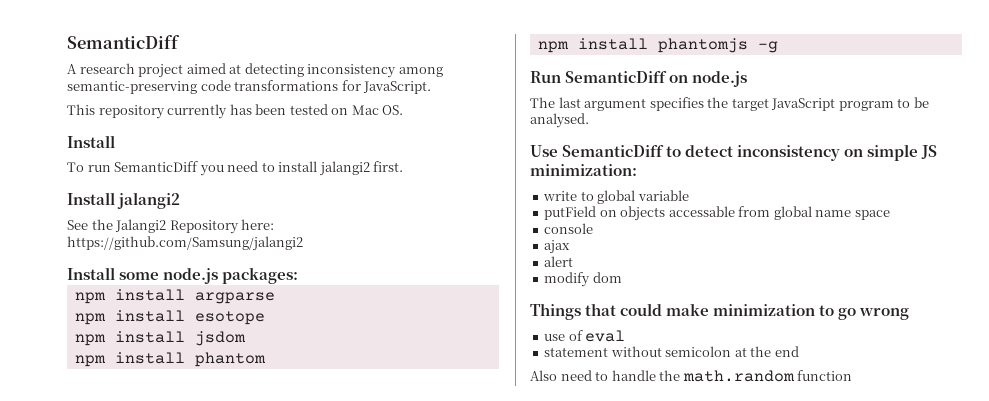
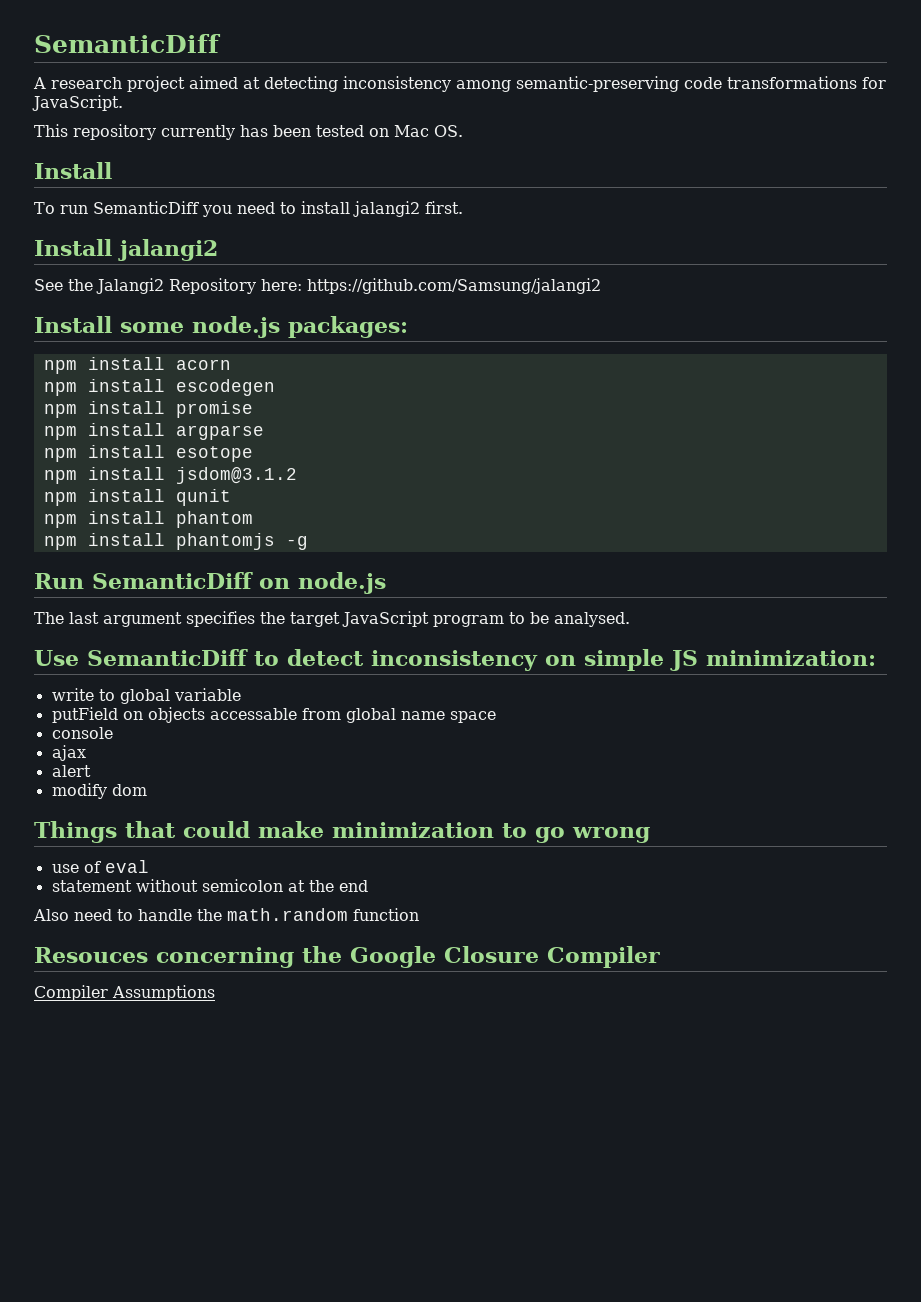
+ npm install acorn
+ npm install escodegen
+ npm install promise
- npm install jsdom
+ npm install jsdom@3.1.2
+ npm install qunit
+ Resouces concerning the Google Closure Compiler
+ Compiler Assumptions

